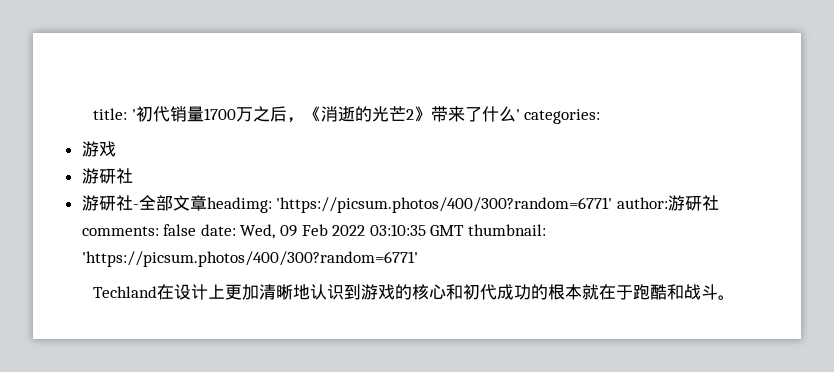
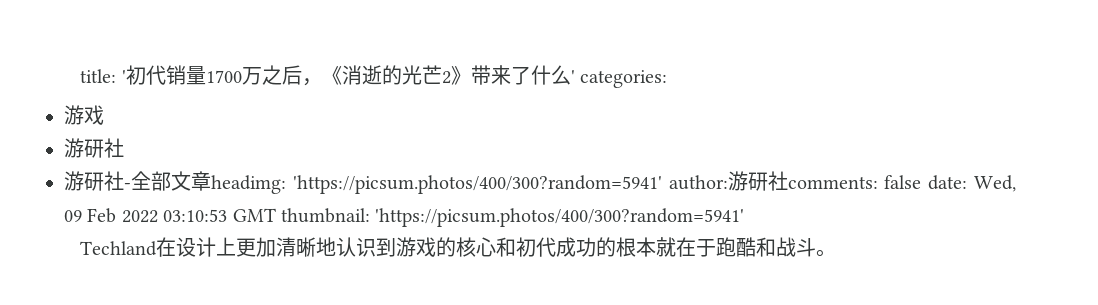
- 游研社-全部文章headimg: 'https://picsum.photos/400/300?random=6771' author:游研社comments: false date: Wed, 09 Feb 2022 03:10:35 GMT thumbnail: 'https://picsum.photos/400/300?random=6771'
+ 游研社-全部文章headimg: 'https://picsum.photos/400/300?random=5941' author:游研社comments: false date: Wed, 09 Feb 2022 03:10:53 GMT thumbnail: 'https://picsum.photos/400/300?random=5941'

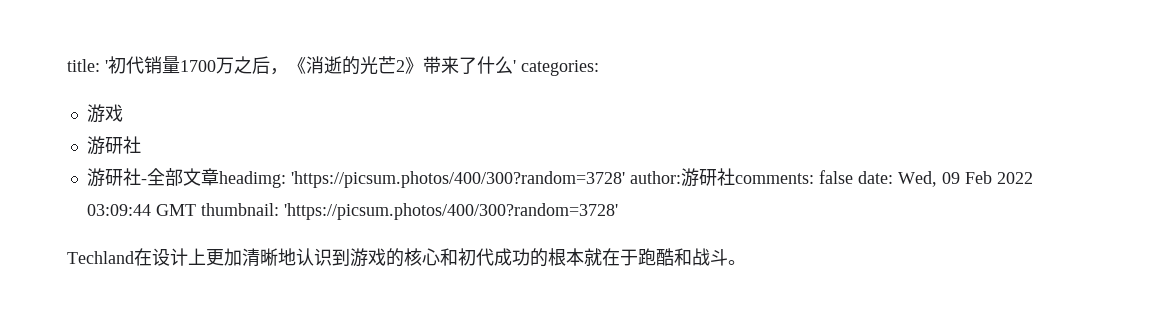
- 游研社-全部文章headimg: 'https://picsum.photos/400/300?random=5941' author:游研社comments: false date: Wed, 09 Feb 2022 03:10:53 GMT thumbnail: 'https://picsum.photos/400/300?random=5941'
+ 游研社-全部文章headimg: 'https://picsum.photos/400/300?random=3728' author:游研社comments: false date: Wed, 09 Feb 2022 03:09:44 GMT thumbnail: 'https://picsum.photos/400/300?random=3728'

